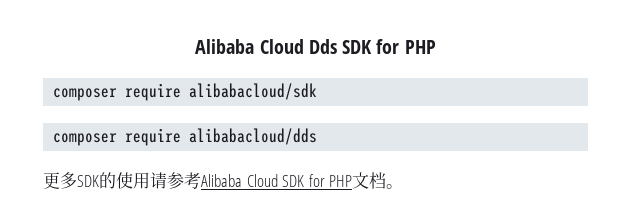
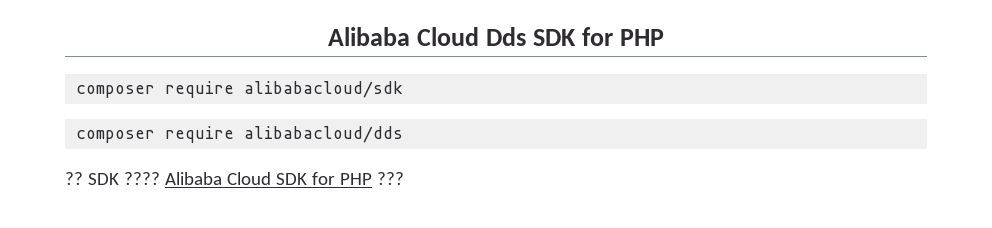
- 更多SDK的使用请参考Alibaba Cloud SDK for PHP文档。
+ ?? SDK ???? Alibaba Cloud SDK for PHP ???

